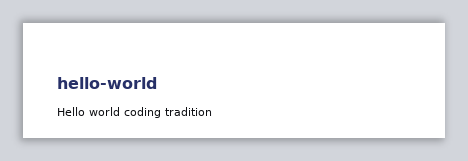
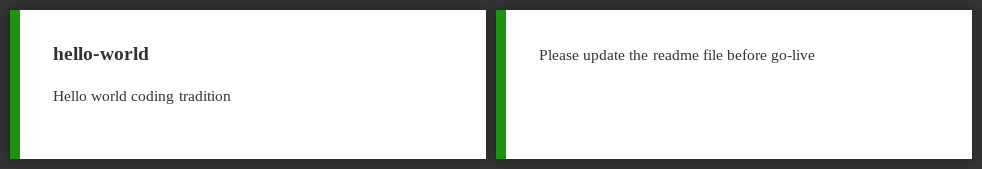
+ Please update the readme file before go-live

